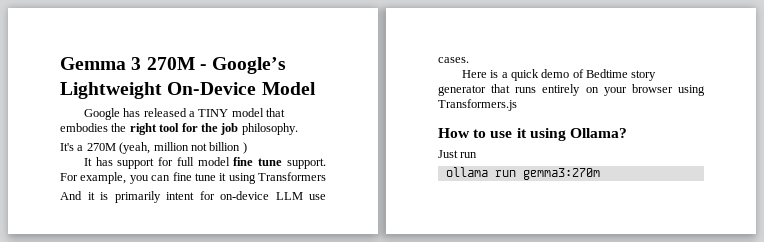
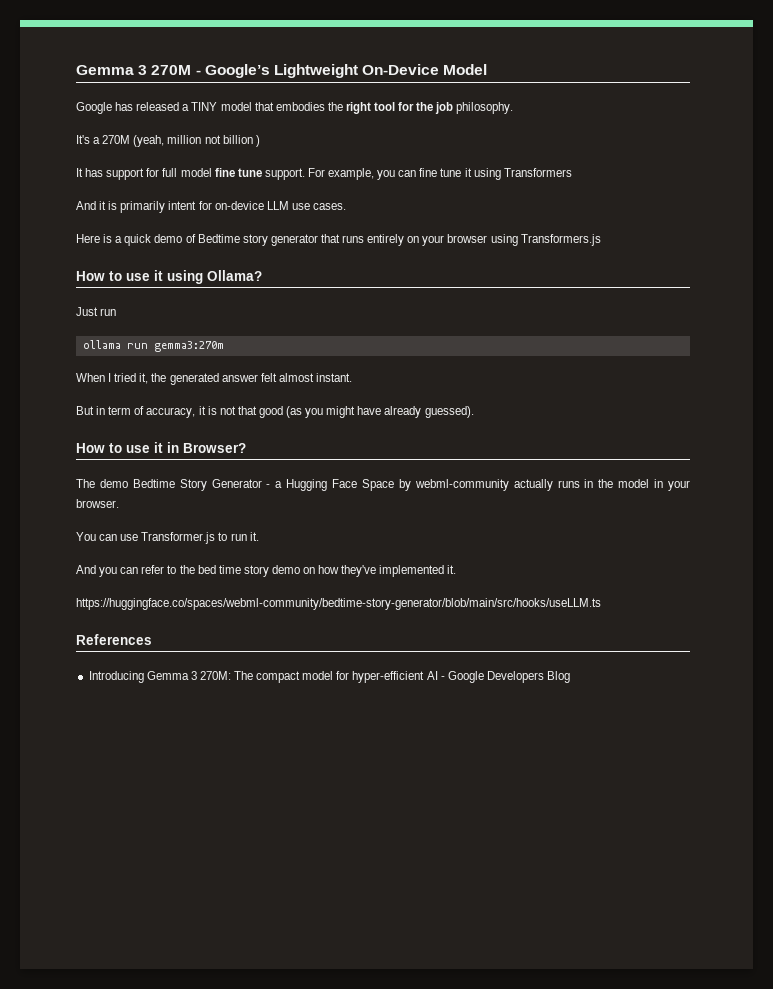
+ When I tried it, the generated answer felt almost instant.
+ But in term of accuracy, it is not that good (as you might have already guessed).
+ How to use it in Browser?
+ The demo Bedtime Story Generator - a Hugging Face Space by webml-community actually runs in the model in your browser.
+ You can use Transformer.js to run it.
+ And you can refer to the bed time story demo on how they've implemented it.
+ https://huggingface.co/spaces/webml-community/bedtime-story-generator/blob/main/src/hooks/useLLM.ts
+ References
+ Introducing Gemma 3 270M: The compact model for hyper-efficient AI - Google Developers Blog

